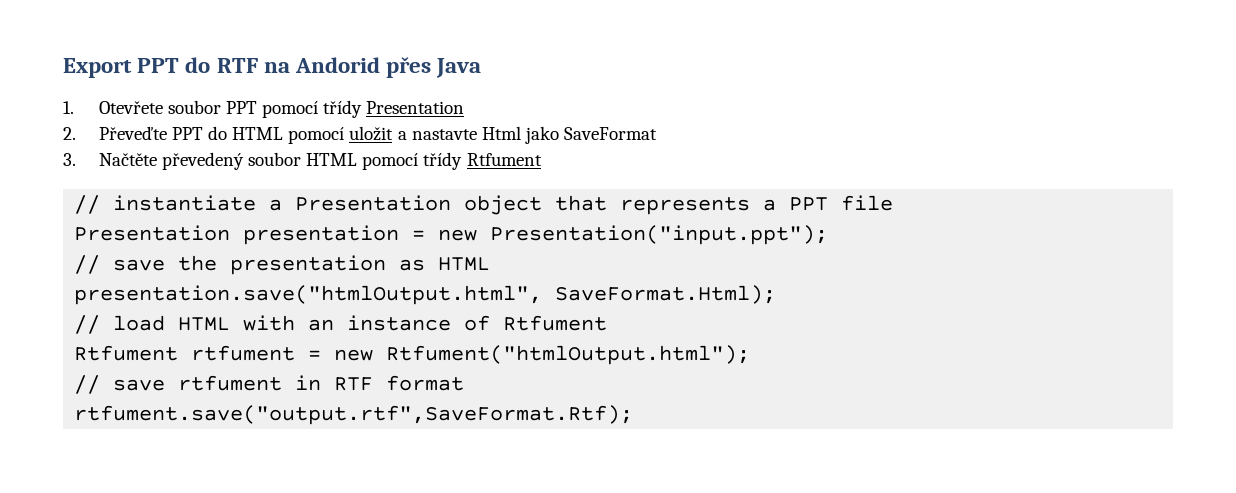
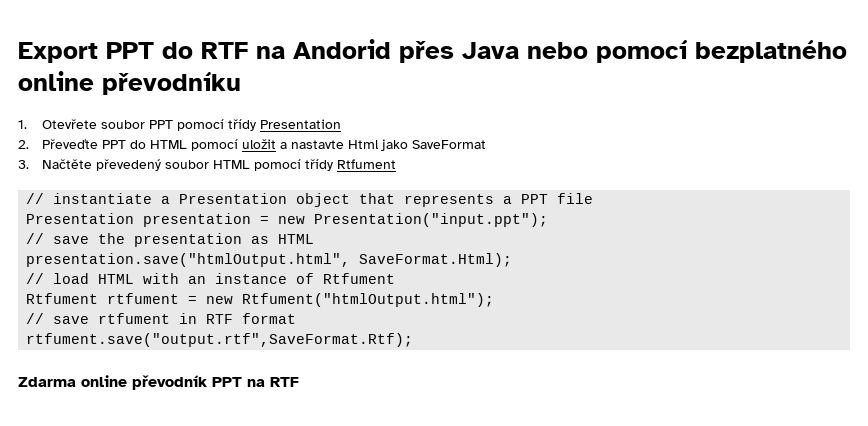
- Export PPT do RTF na Andorid přes Java
+ Export PPT do RTF na Andorid přes Java nebo pomocí bezplatného online převodníku
+ Zdarma online převodník PPT na RTF

